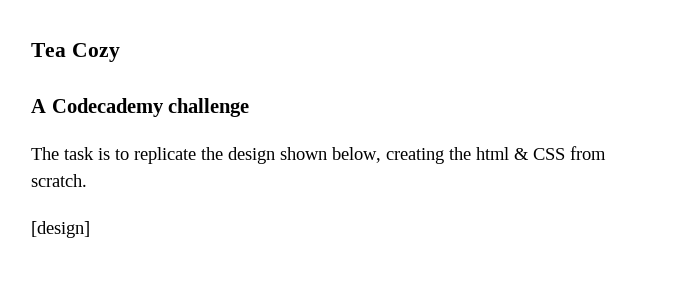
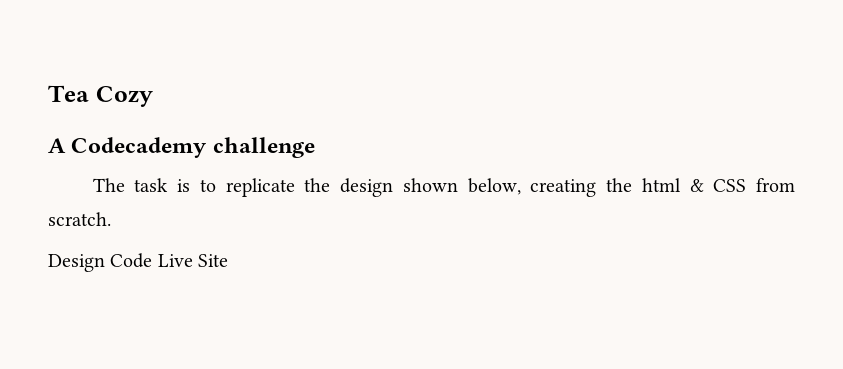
- [design]
+ Design Code Live Site

